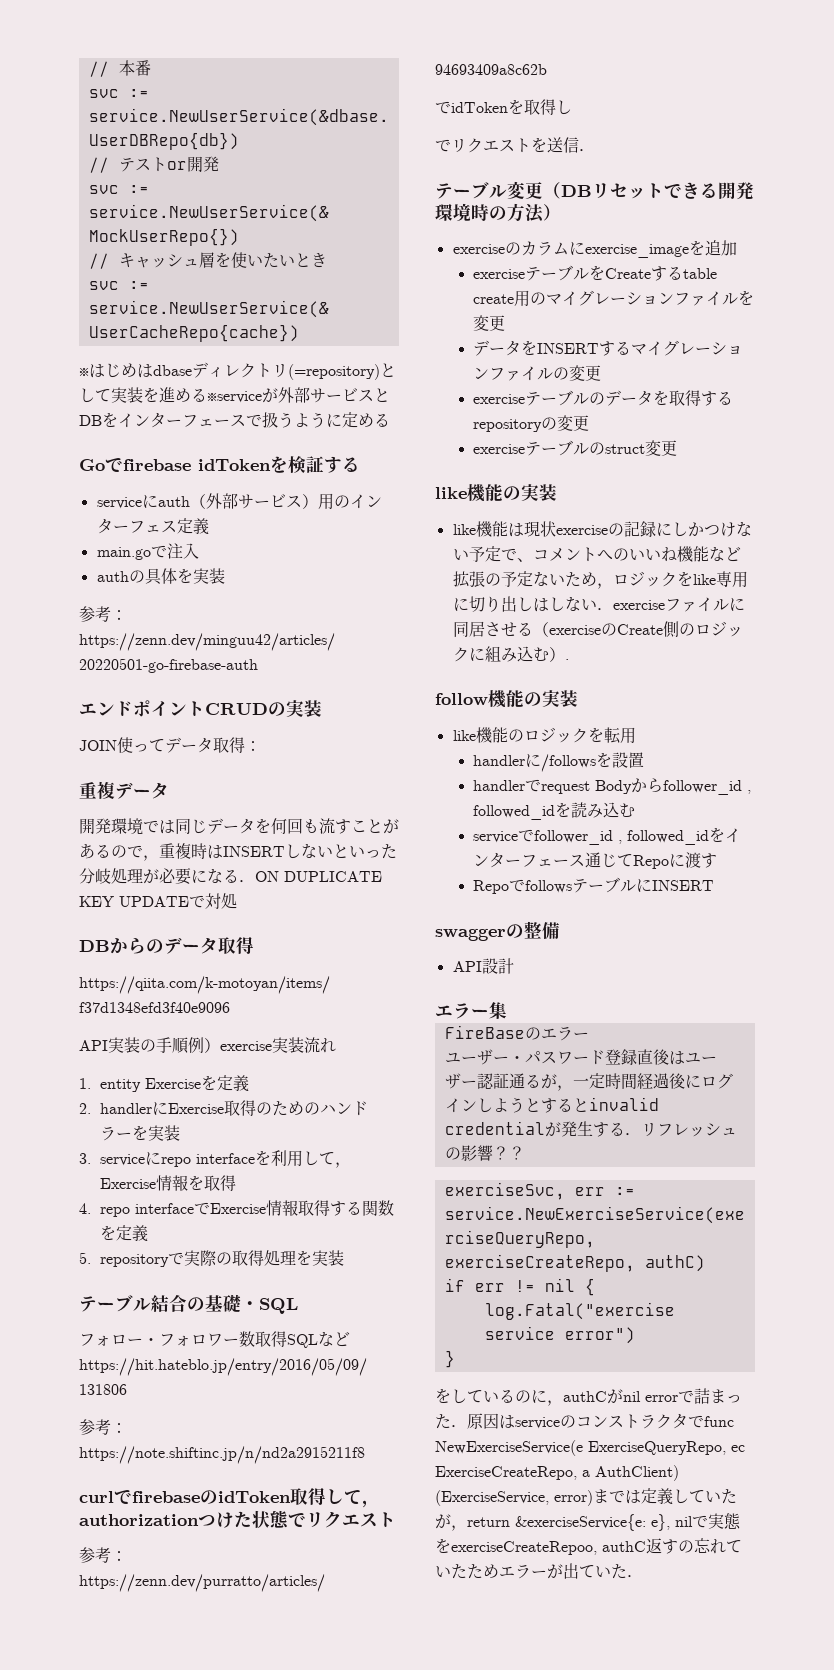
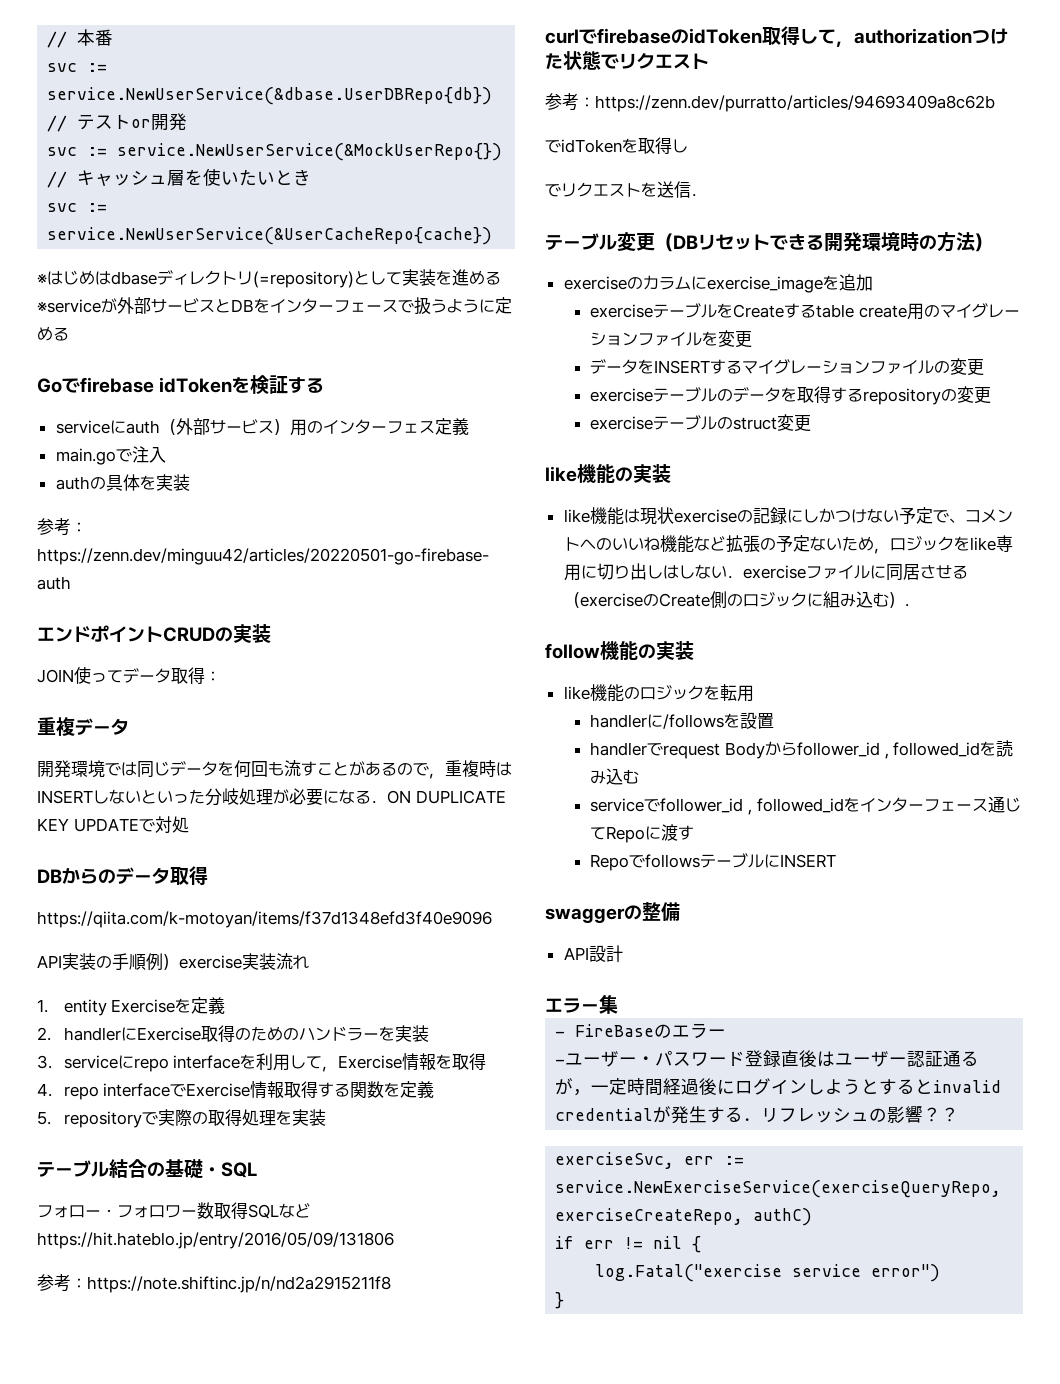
- FireBaseのエラー
+ - FireBaseのエラー
- ユーザー・パスワード登録直後はユーザー認証通るが，一定時間経過後にログインしようとするとinvalid credentialが発生する．リフレッシュの影響？
+ -ユーザー・パスワード登録直後はユーザー認証通るが，一定時間経過後にログインしようとするとinvalid credentialが発生する．リフレッシュの影響？
- をしているのに，authCがnil errorで詰まった．原因はserviceのコンストラクタでfunc NewExerciseService(e ExerciseQueryRepo, ec ExerciseCreateRepo, a AuthClient) (ExerciseService, error)までは定義していたが，return &exerciseService{e: e}, nilで実態をexerciseCreateRepoo, authC返すの忘れていたためエラーが出ていた．

